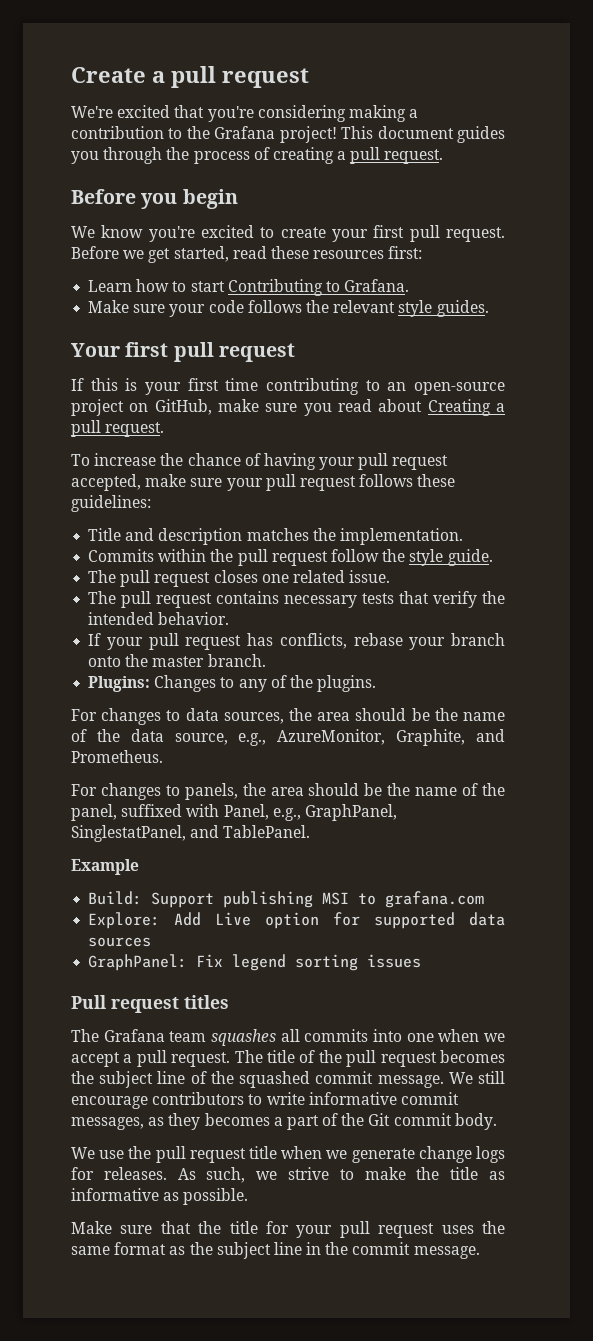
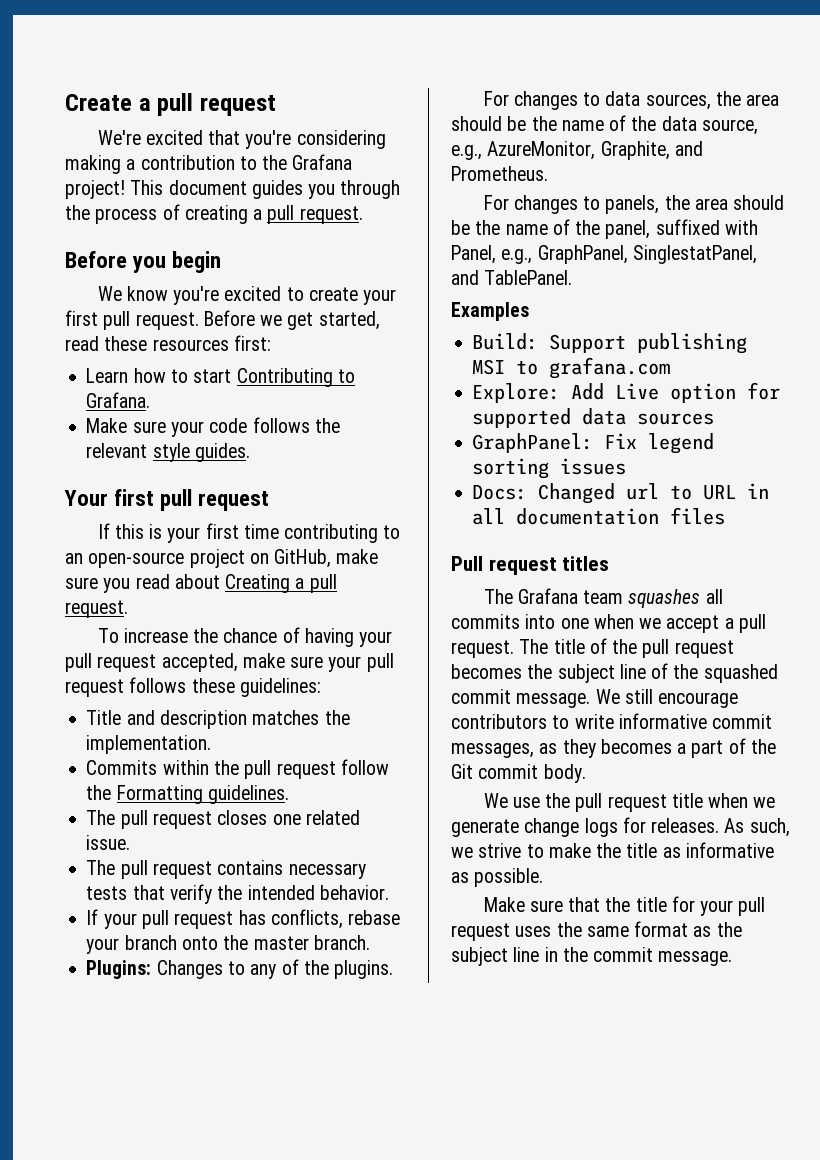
- Commits within the pull request follow the style guide.
+ Commits within the pull request follow the Formatting guidelines.
- Example
+ Examples
+ Docs: Changed url to URL in all documentation files

